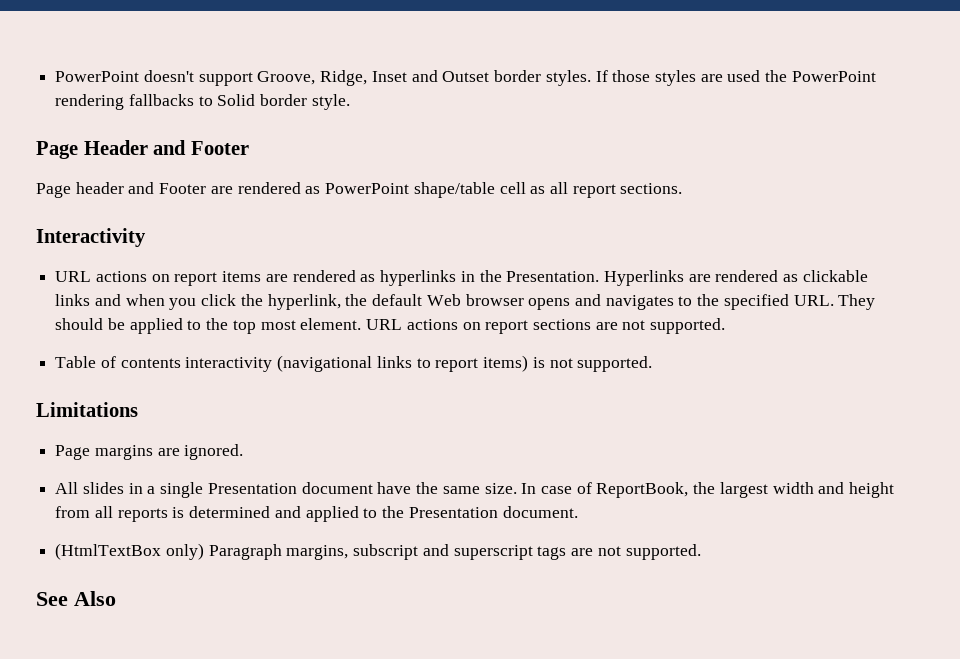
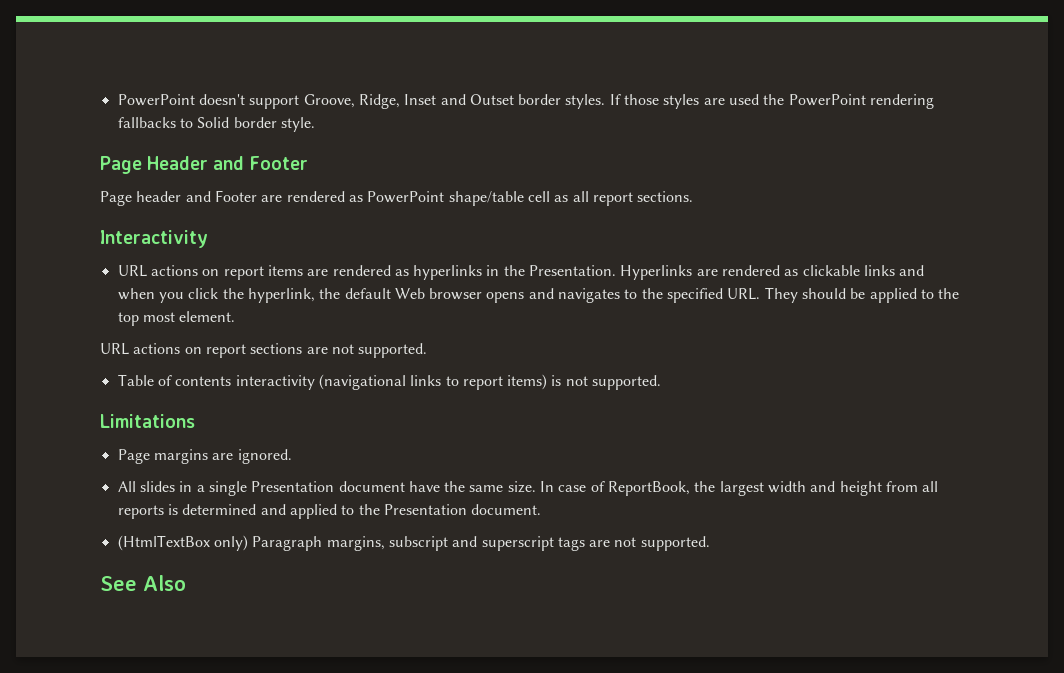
- Hyperlinks are rendered as clickable links and when you click the hyperlink, the default Web browser opens and navigates to the specified URL. They should be applied to the top most element. URL actions on report sections are not supported.
+ Hyperlinks are rendered as clickable links and when you click the hyperlink, the default Web browser opens and navigates to the specified URL. They should be applied to the top most element.
+ URL actions on report sections are not supported.

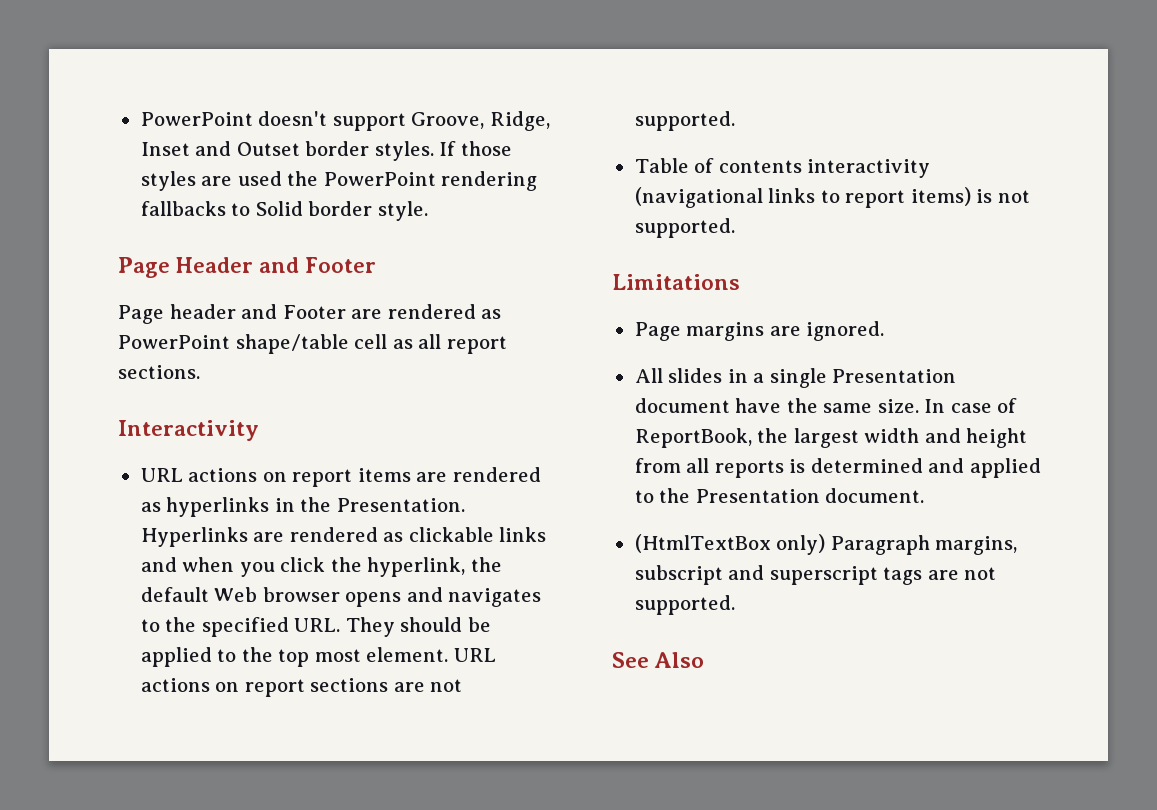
- Hyperlinks are rendered as clickable links and when you click the hyperlink, the default Web browser opens and navigates to the specified URL. They should be applied to the top most element.
- URL actions on report sections are not supported.
+ Hyperlinks are rendered as clickable links and when you click the hyperlink, the default Web browser opens and navigates to the specified URL. They should be applied to the top most element. URL actions on report sections are not supported.

